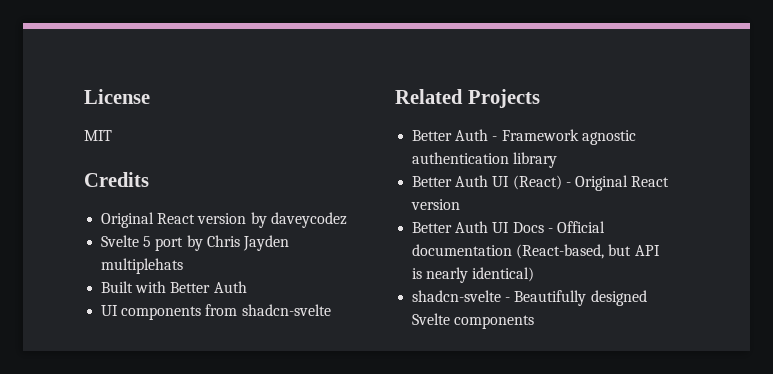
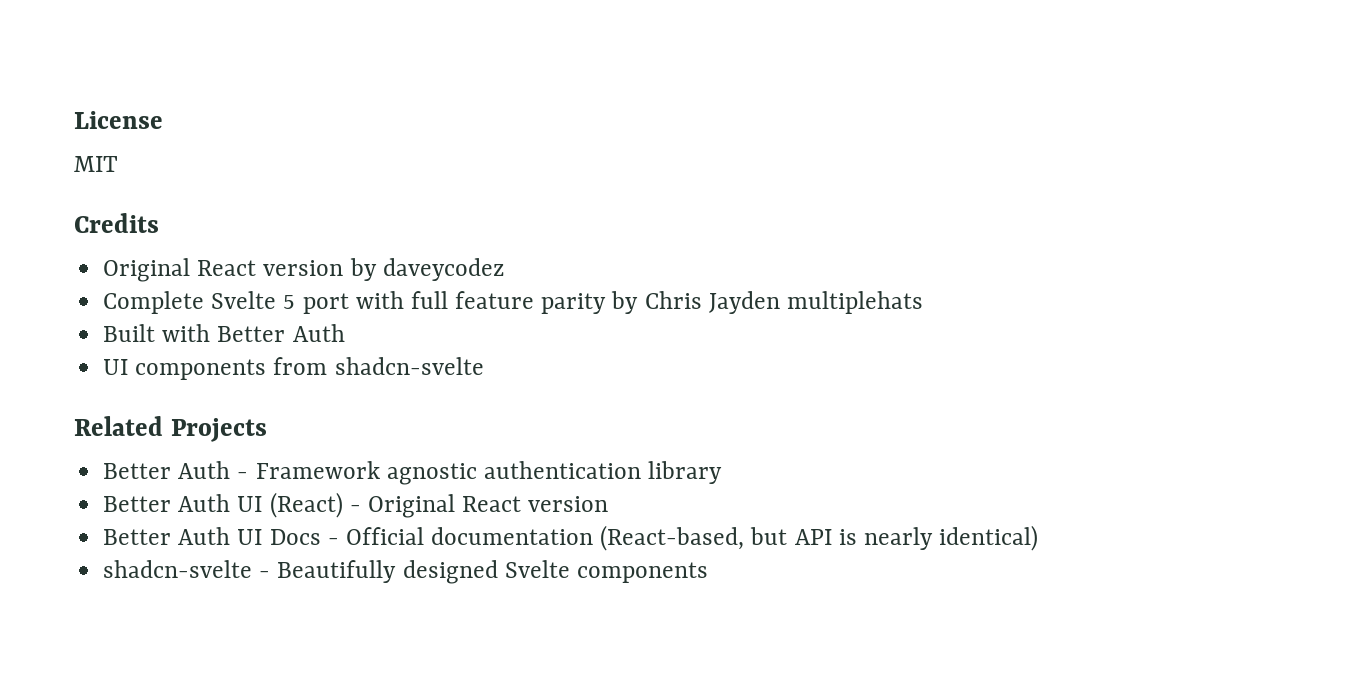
- Svelte 5 port by Chris Jayden multiplehats
+ Complete Svelte 5 port with full feature parity by Chris Jayden multiplehats

